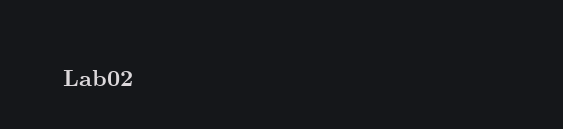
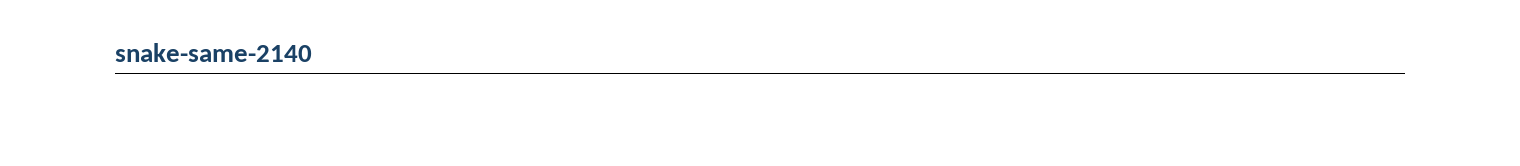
- Lab02
+ snake-same-2140

